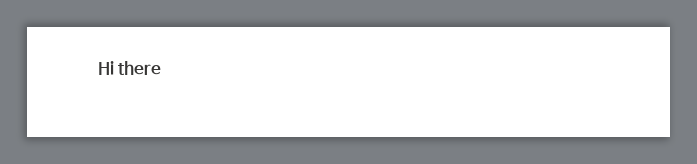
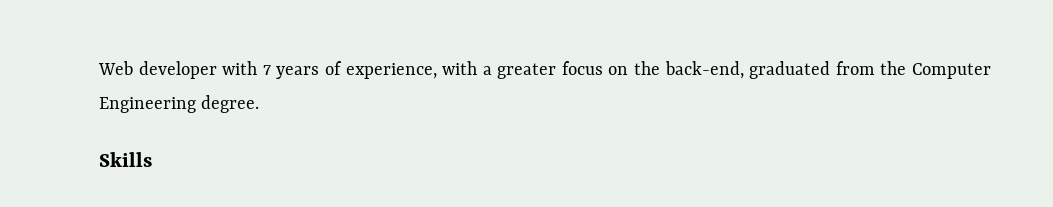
- Hi there
+ Web developer with 7 years of experience, with a greater focus on the back-end, graduated from the Computer Engineering degree.
+ Skills

